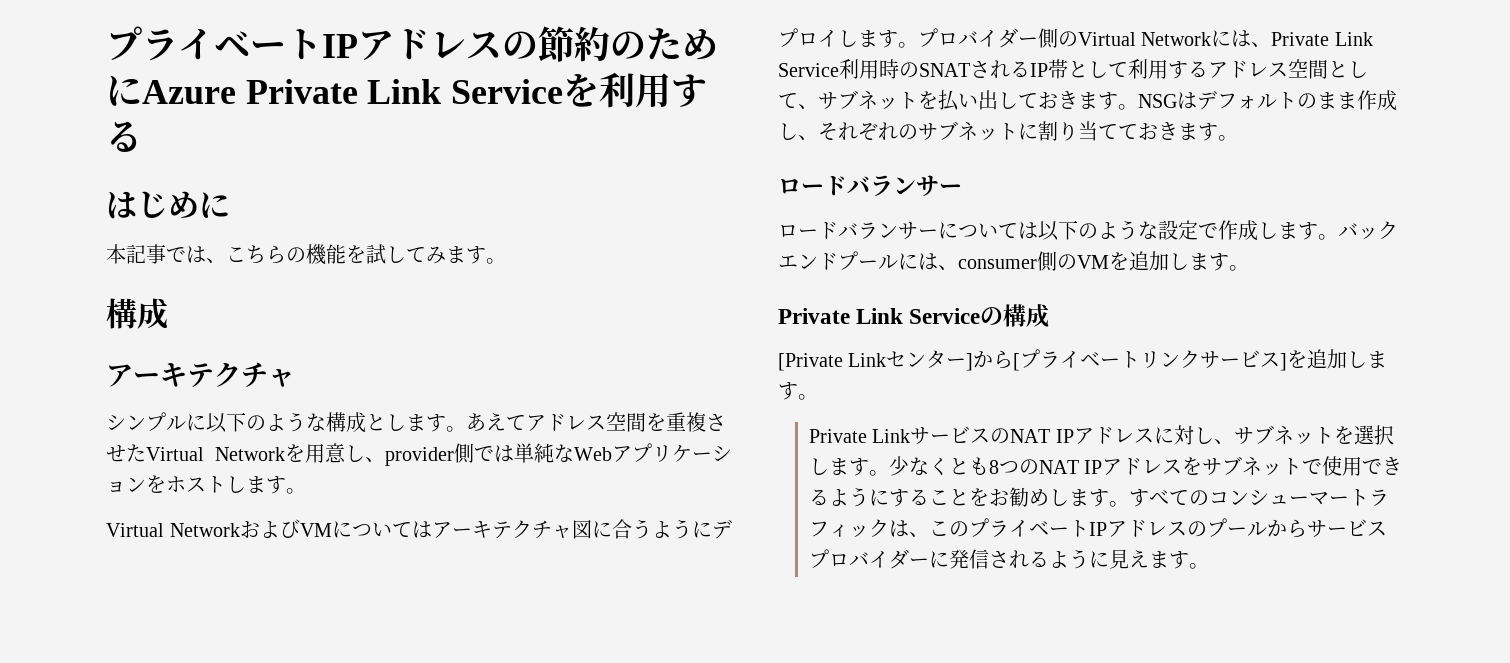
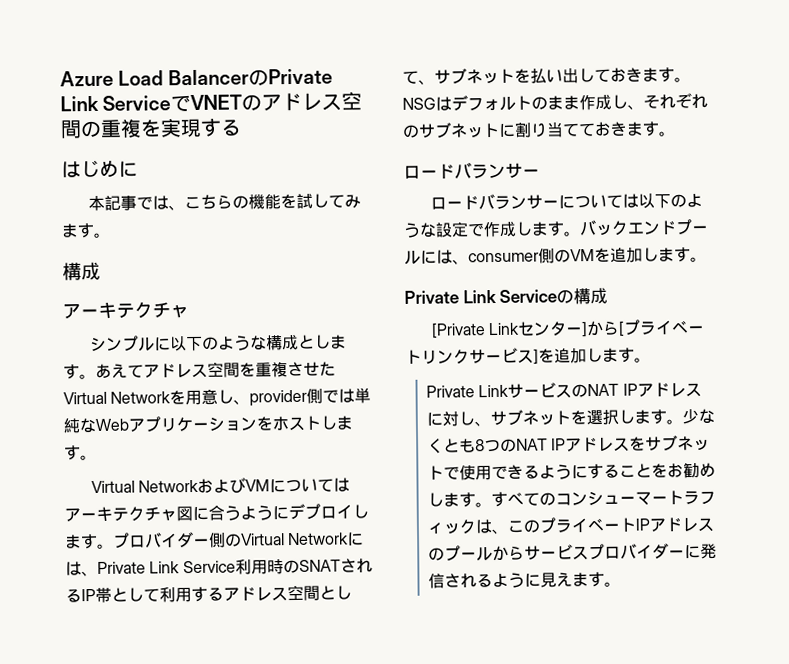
- プライベートIPアドレスの節約のためにAzure Private Link Serviceを利用する
+ Azure Load BalancerのPrivate Link ServiceでVNETのアドレス空間の重複を実現する

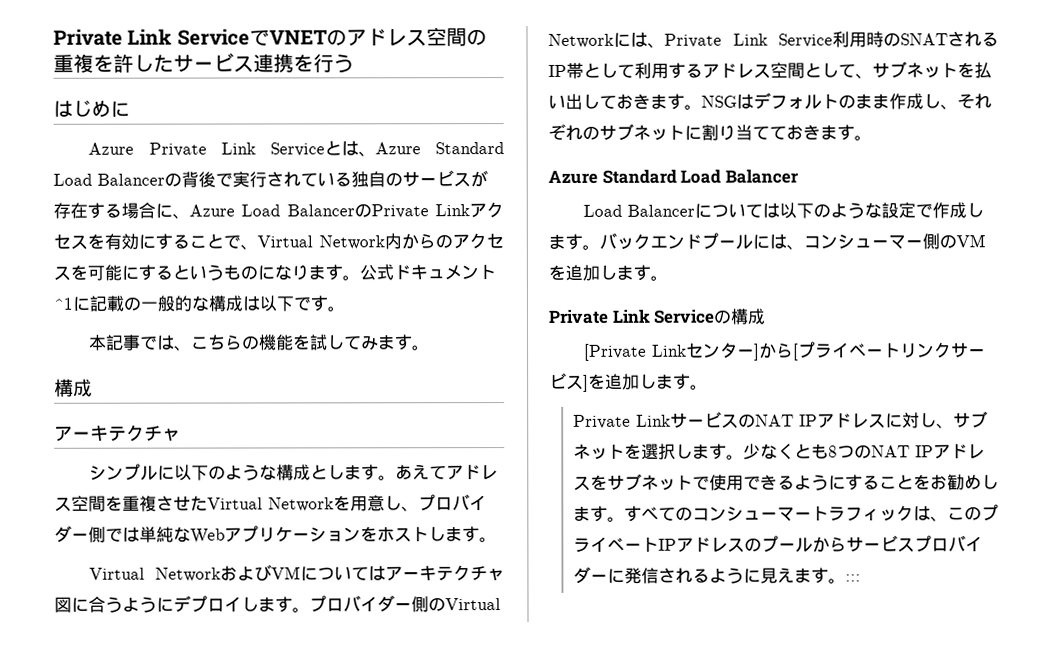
- Azure Load BalancerのPrivate Link ServiceでVNETのアドレス空間の重複を実現する
+ Private Link ServiceでVNETのアドレス空間の重複を許したサービス連携を行う
  はじめに
+ Azure Private Link Serviceとは、Azure Standard Load Balancerの背後で実行されている独自のサービスが存在する場合に、Azure Load BalancerのPrivate Linkアクセスを有効にすることで、Virtual Network内からのアクセスを可能にするというものになります。公式ドキュメント^1に記載の一般的な構成は以下です。
- あえてアドレス空間を重複させたVirtual Networkを用意し、provider側では単純なWebアプリケーションをホストします。
+ あえてアドレス空間を重複させたVirtual Networkを用意し、プロバイダー側では単純なWebアプリケーションをホストします。
  NSGはデフォルトのまま作成し、それぞれのサブネットに割り当てておきます。
- ロードバランサー
- ロードバランサーについては以下のような設定で作成します。
+ Azure Standard Load Balancer
+ Load Balancerについては以下のような設定で作成します。
- バックエンドプールには、consumer側のVMを追加します。
+ バックエンドプールには、コンシューマー側のVMを追加します。
- すべてのコンシューマートラフィックは、このプライベートIPアドレスのプールからサービスプロバイダーに発信されるように見えます。
+ すべてのコンシューマートラフィックは、このプライベートIPアドレスのプールからサービスプロバイダーに発信されるように見えます。:::

